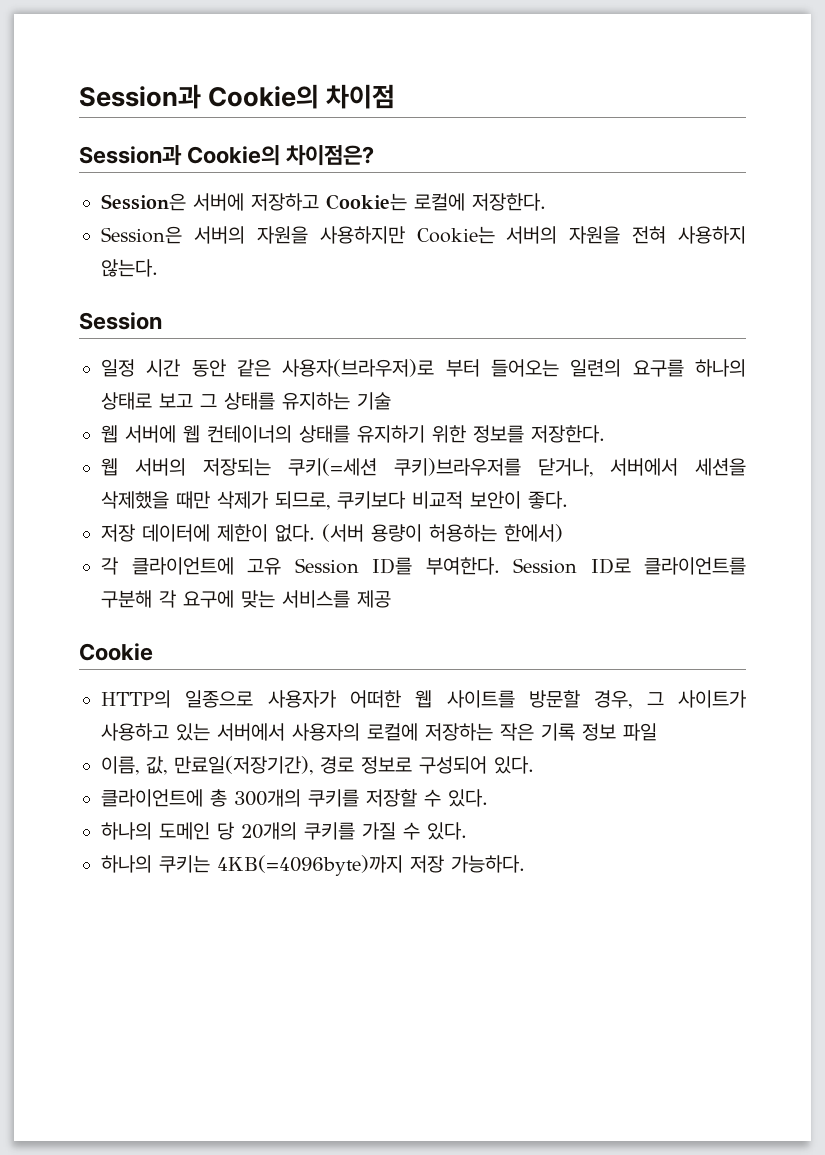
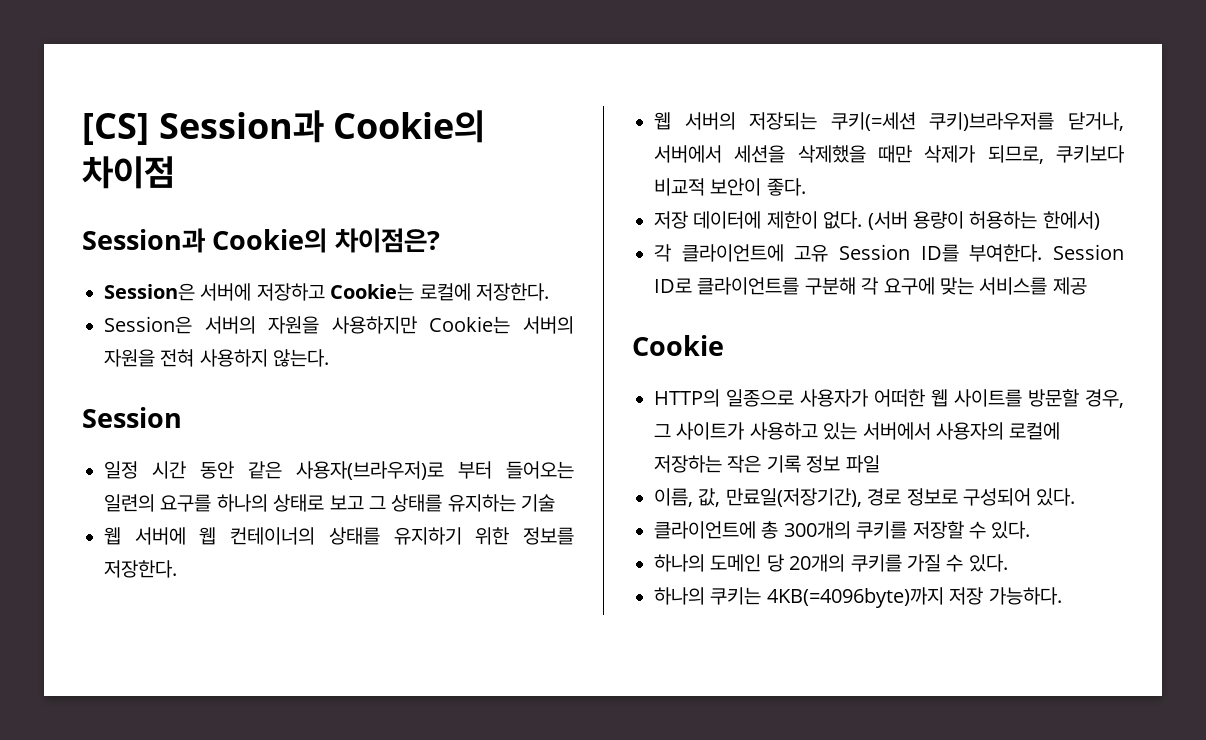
- Session과 Cookie의 차이점
+ [CS] Session과 Cookie의 차이점

